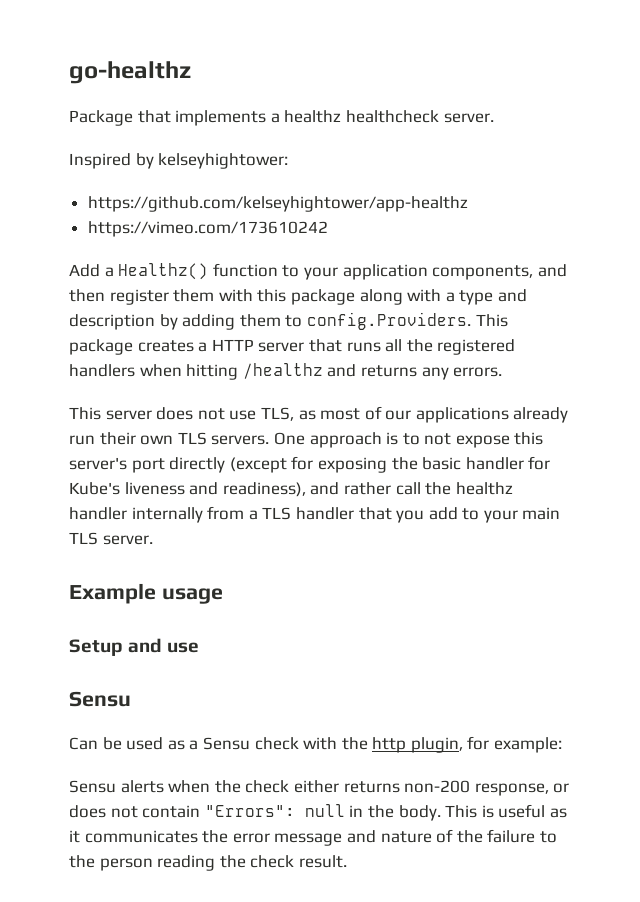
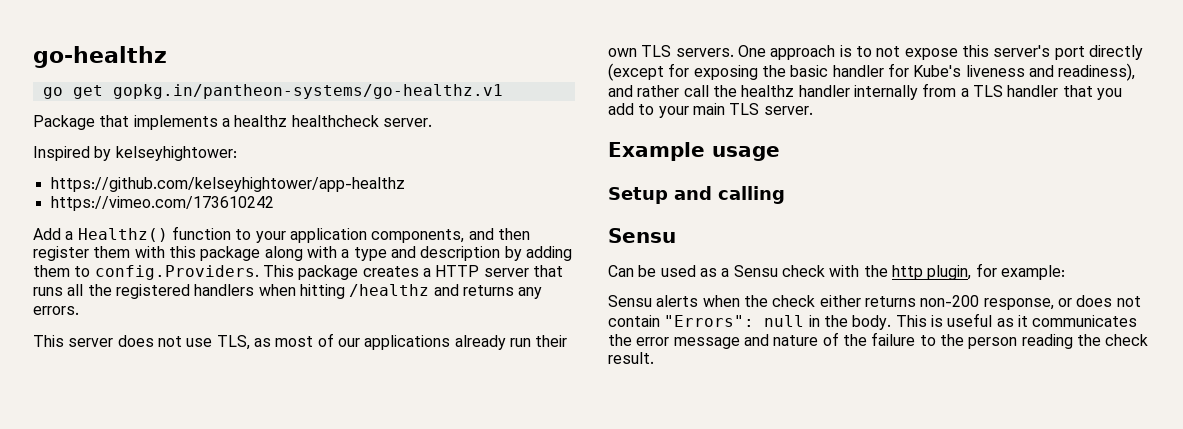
+ go get gopkg.in/pantheon-systems/go-healthz.v1
- Setup and use
+ Setup and calling

